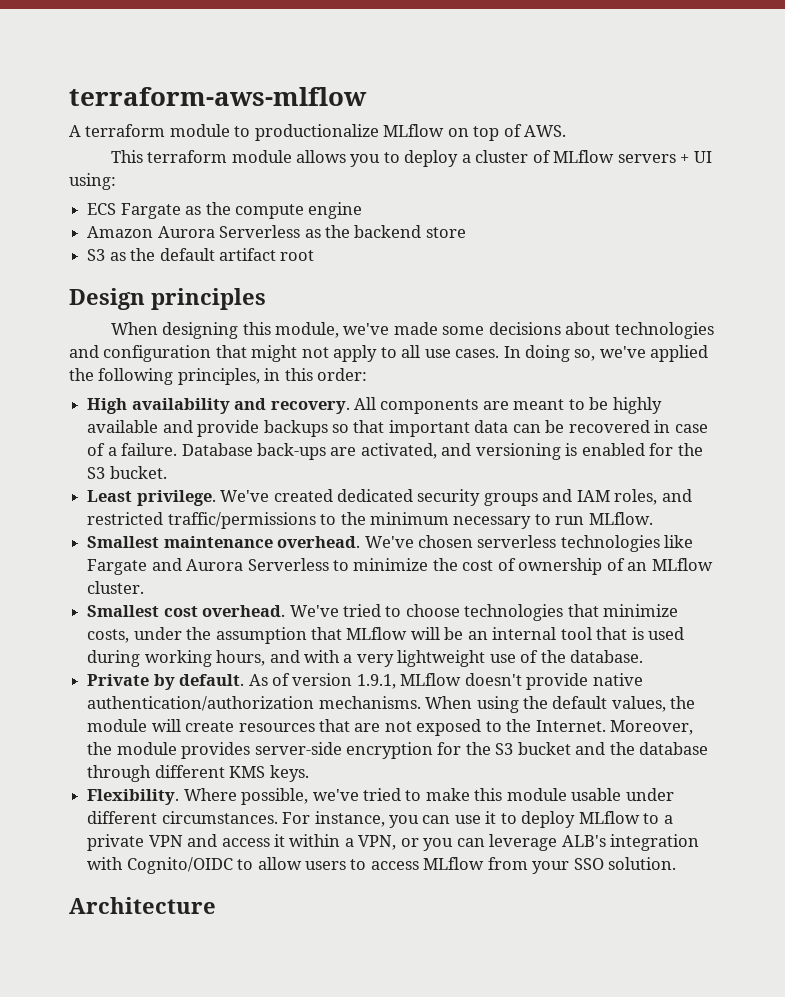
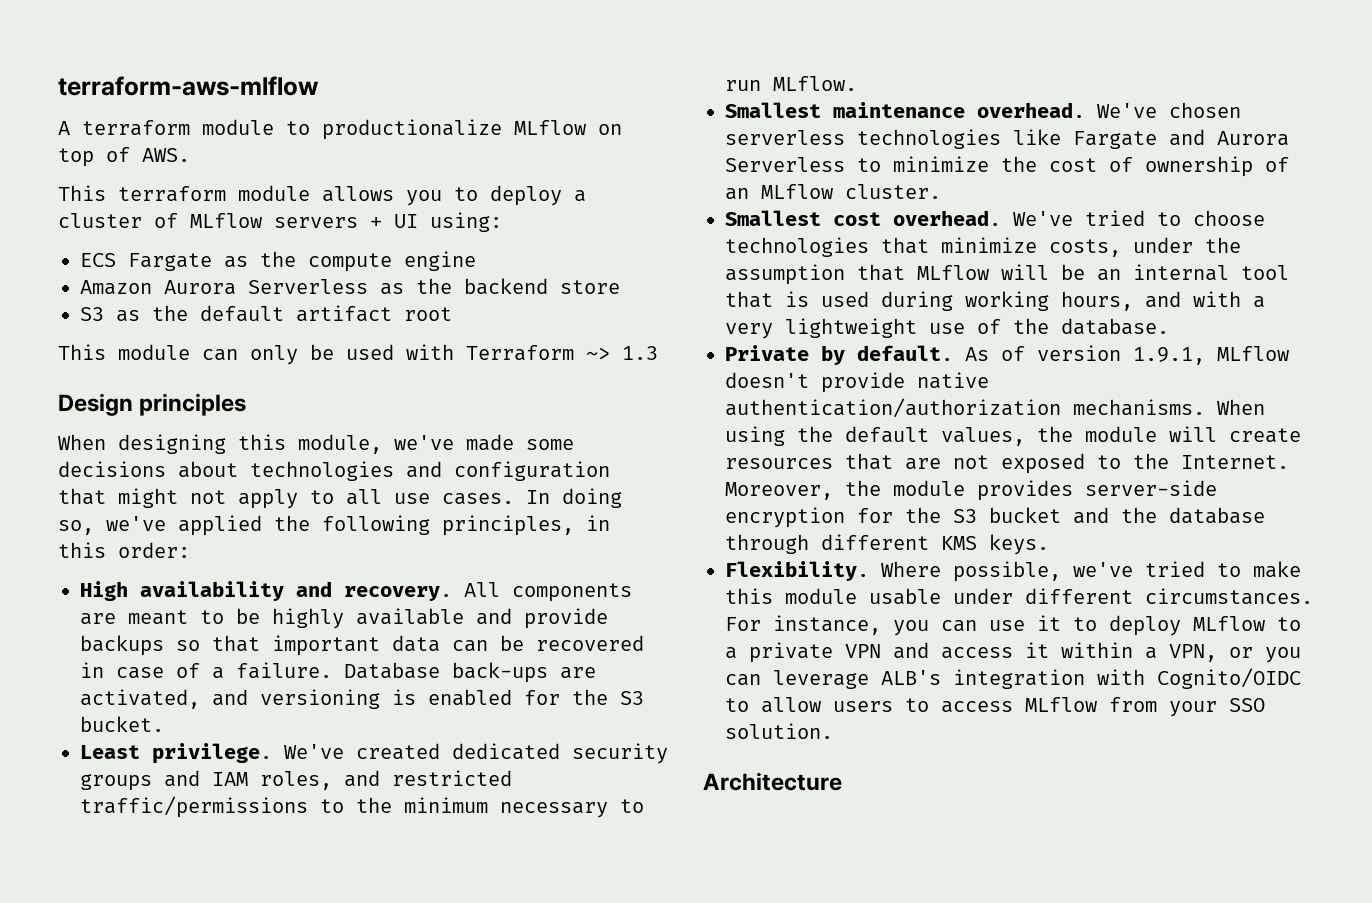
+ This module can only be used with Terraform ~> 1.3

